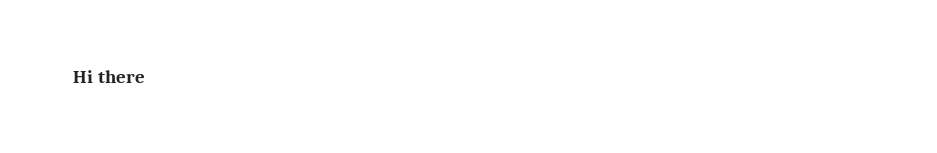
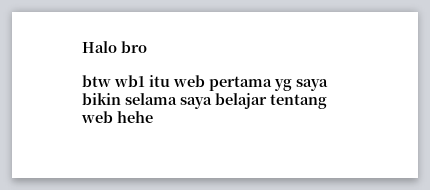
- Hi there
+ Halo bro
+ btw wb1 itu web pertama yg saya bikin selama saya belajar tentang web hehe

